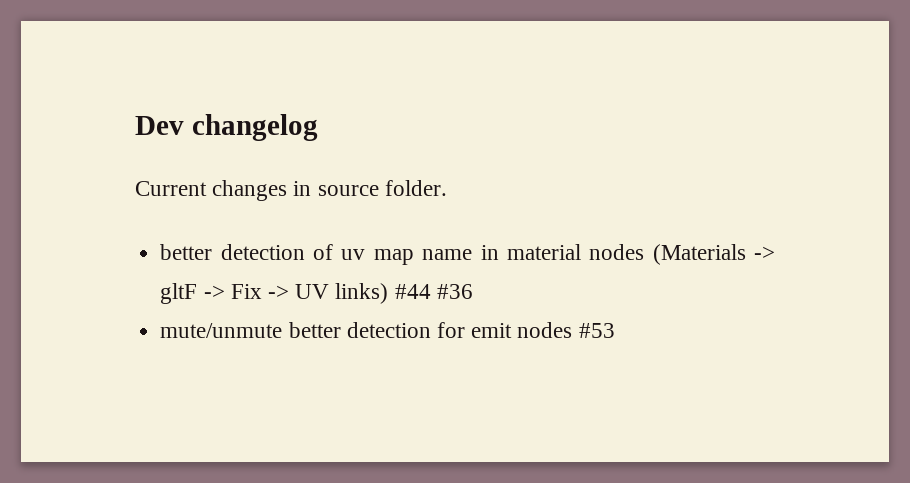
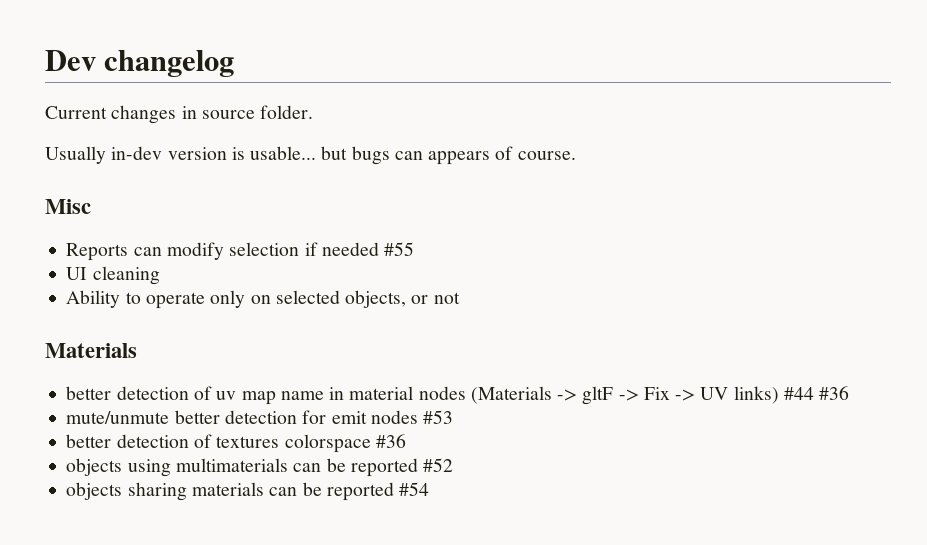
+ Usually in-dev version is usable... but bugs can appears of course.
+ Misc
+ Reports can modify selection if needed #55
+ UI cleaning
+ Ability to operate only on selected objects, or not
+ Materials
+ better detection of textures colorspace #36
+ objects using multimaterials can be reported #52
+ objects sharing materials can be reported #54

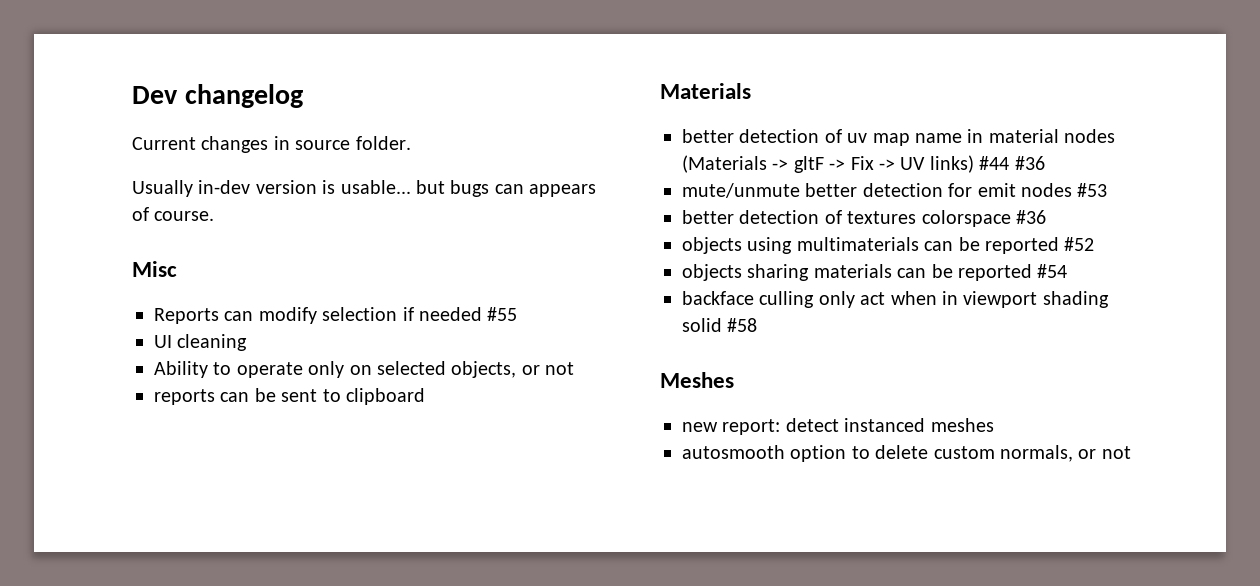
+ reports can be sent to clipboard
+ backface culling only act when in viewport shading solid #58
+ Meshes
+ new report: detect instanced meshes
+ autosmooth option to delete custom normals, or not

